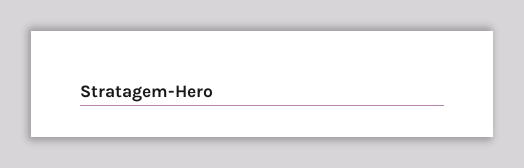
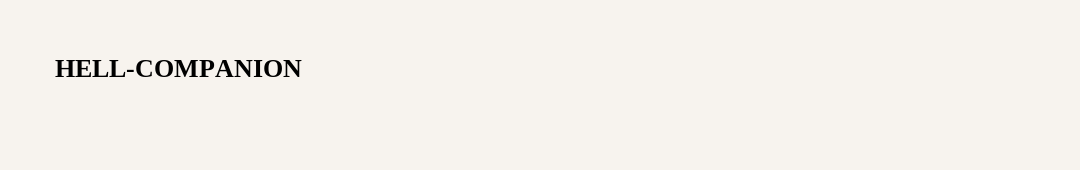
- Stratagem-Hero
+ HELL-COMPANION

